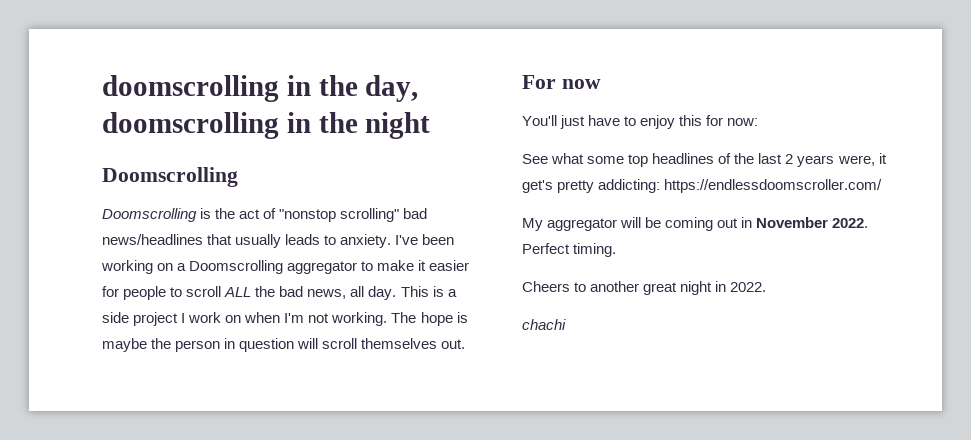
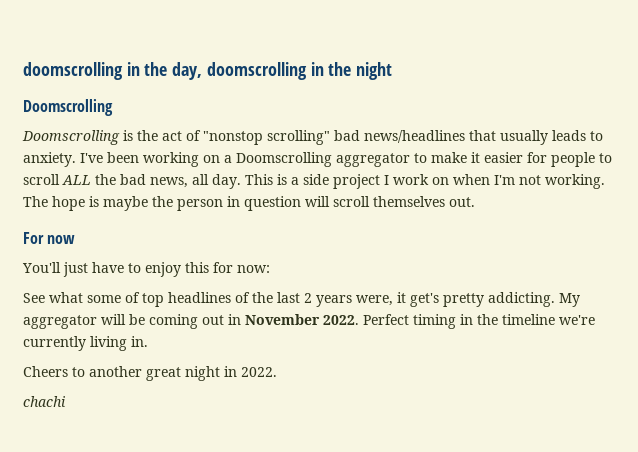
- See what some top headlines of the last 2 years were, it get's pretty addicting: https://endlessdoomscroller.com/
- My aggregator will be coming out in November 2022.
+ See what some of top headlines of the last 2 years were, it get's pretty addicting. My aggregator will be coming out in November 2022.
- Perfect timing.
+ Perfect timing in the timeline we're currently living in.

